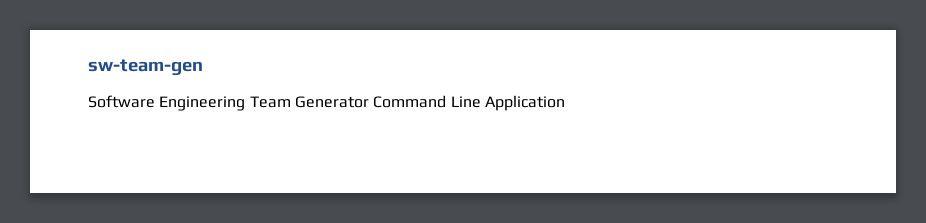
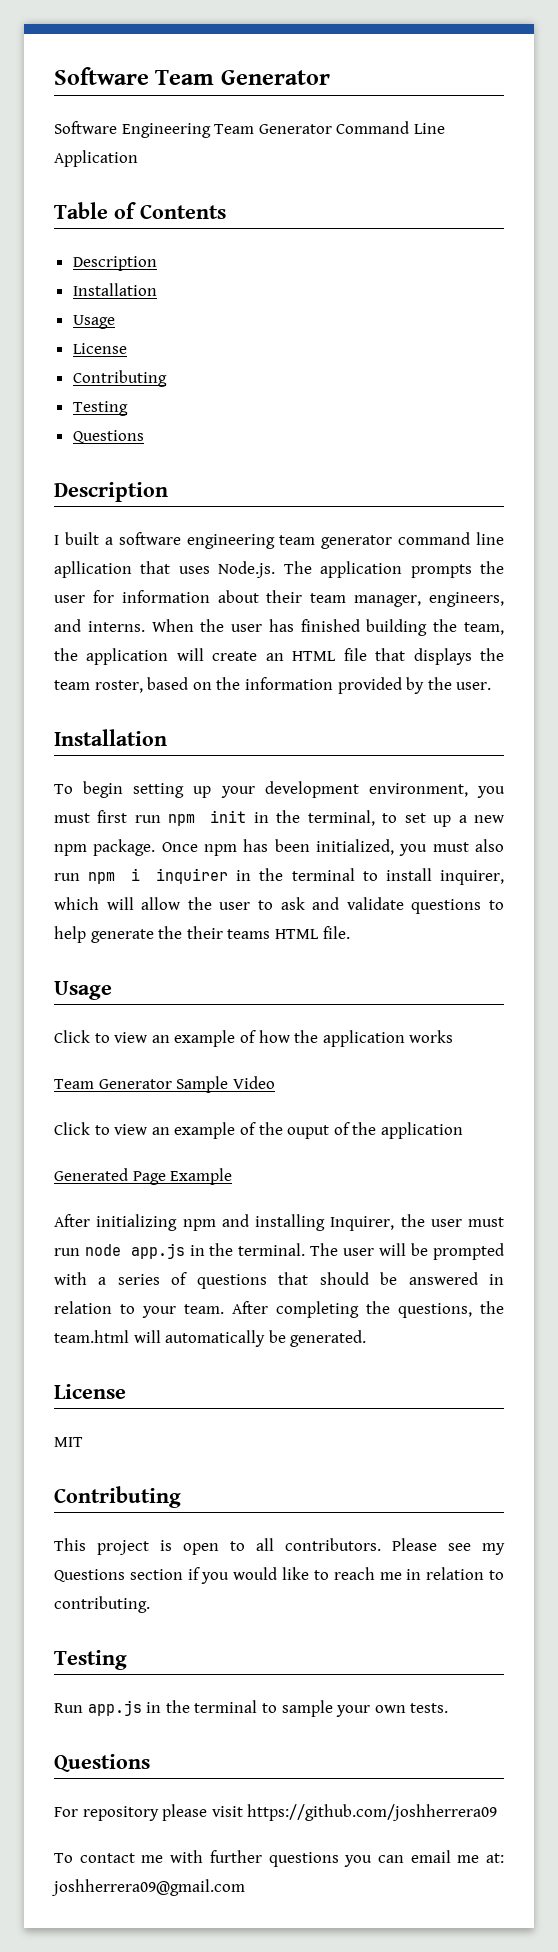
- sw-team-gen
+ Software Team Generator
+ Table of Contents
+ Description
+ Installation
+ Usage
+ License
+ Contributing
+ Testing
+ Questions
+ Description
+ I built a software engineering team generator command line apllication that uses Node.js. The application prompts the user for information about their team manager, engineers, and interns. When the user has finished building the team, the application will create an HTML file that displays the team roster, based on the information provided by the user.
+ Installation
+ To begin setting up your development environment, you must first run npm init in the terminal, to set up a new npm package. Once npm has been initialized, you must also run npm i inquirer in the terminal to install inquirer, which will allow the user to ask and validate questions to help generate the their teams HTML file.
+ Usage
+ Click to view an example of how the application works
+ Team Generator Sample Video
+ Click to view an example of the ouput of the application
+ Generated Page Example
+ After initializing npm and installing Inquirer, the user must run node app.js in the terminal. The user will be prompted with a series of questions that should be answered in relation to your team. After completing the questions, the team.html will automatically be generated.
+ License
+ MIT
+ Contributing
+ This project is open to all contributors. Please see my Questions section if you would like to reach me in relation to contributing.
+ Testing
+ Run app.js in the terminal to sample your own tests.
+ Questions
+ For repository please visit https://github.com/joshherrera09
+ To contact me with further questions you can email me at: joshherrera09@gmail.com

